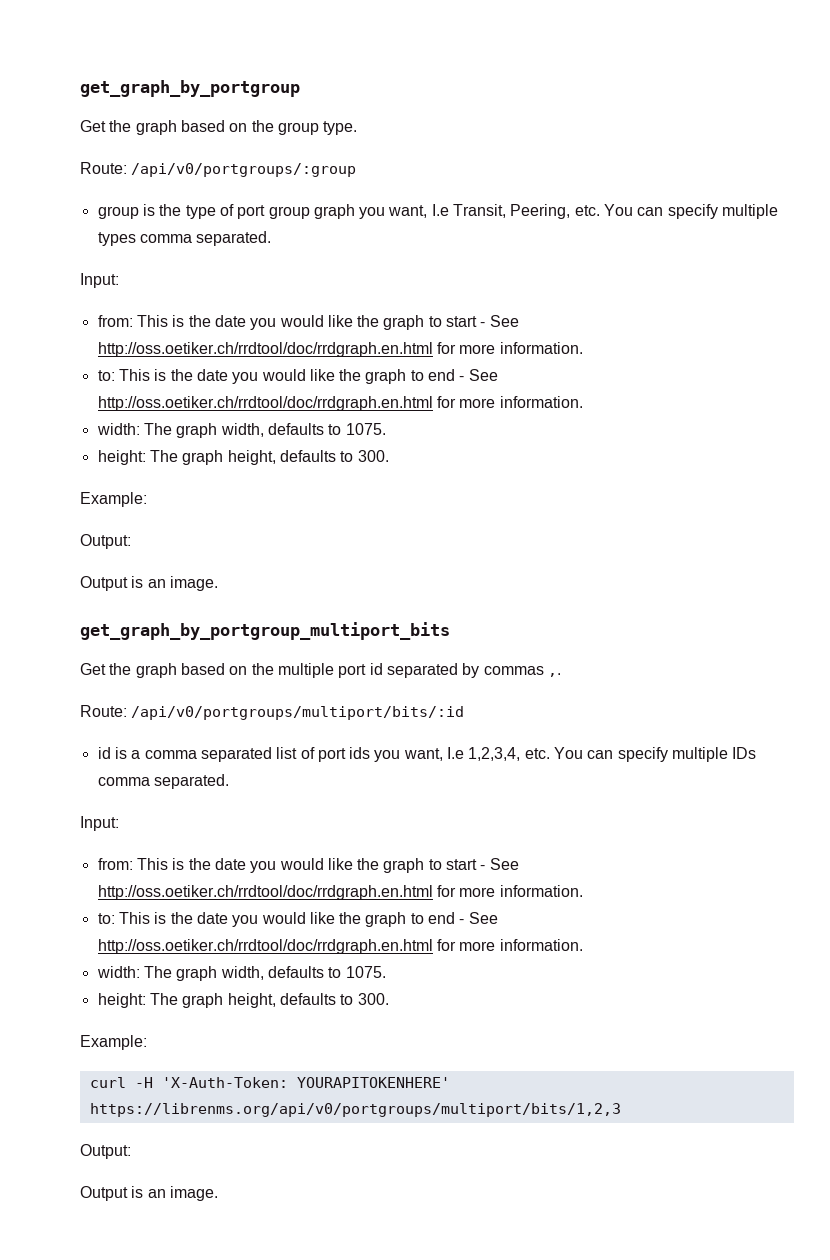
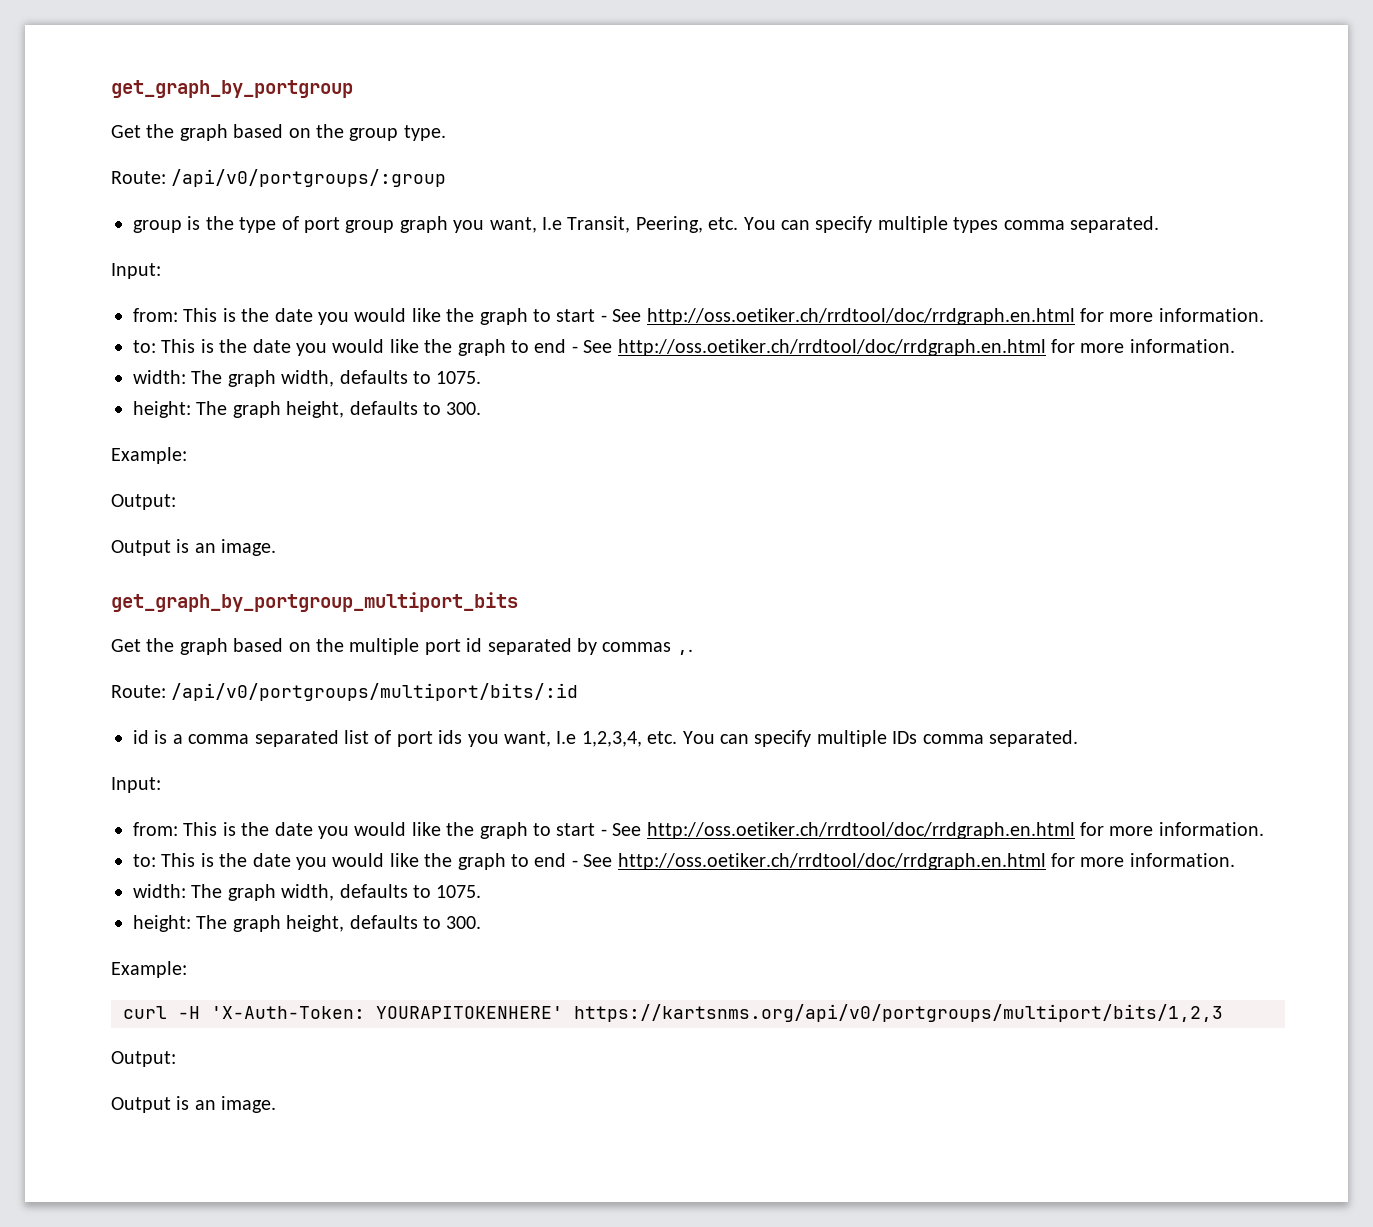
- curl -H 'X-Auth-Token: YOURAPITOKENHERE' https://librenms.org/api/v0/portgroups/multiport/bits/1,2,3
+ curl -H 'X-Auth-Token: YOURAPITOKENHERE' https://kartsnms.org/api/v0/portgroups/multiport/bits/1,2,3

